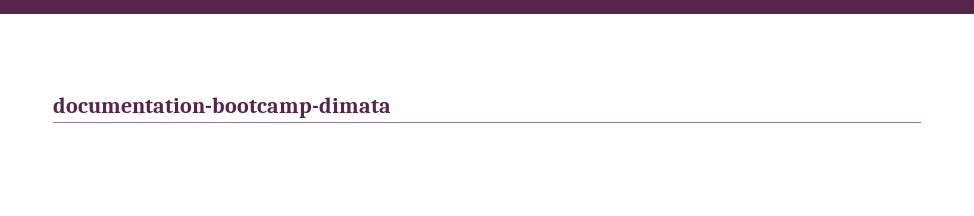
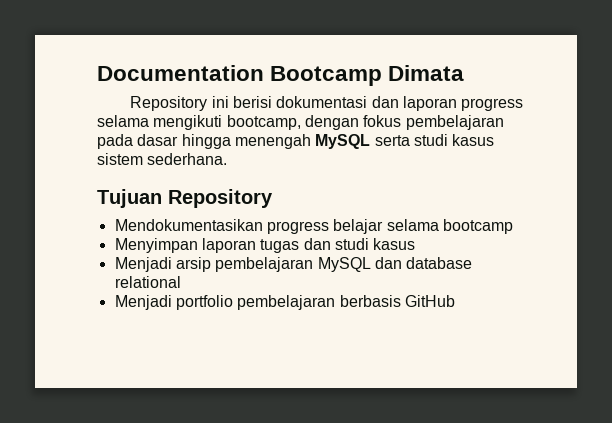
- documentation-bootcamp-dimata
+ Documentation Bootcamp Dimata
+ Repository ini berisi dokumentasi dan laporan progress selama mengikuti bootcamp, dengan fokus pembelajaran pada dasar hingga menengah MySQL serta studi kasus sistem sederhana.
+ Tujuan Repository
+ Mendokumentasikan progress belajar selama bootcamp
+ Menyimpan laporan tugas dan studi kasus
+ Menjadi arsip pembelajaran MySQL dan database relational
+ Menjadi portfolio pembelajaran berbasis GitHub

